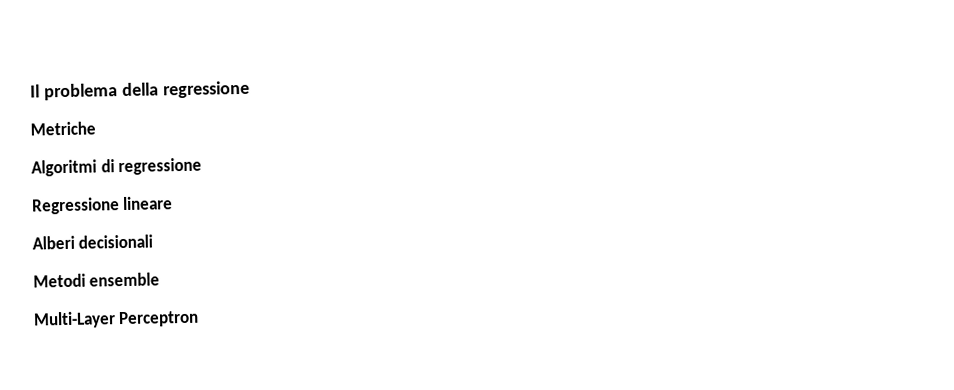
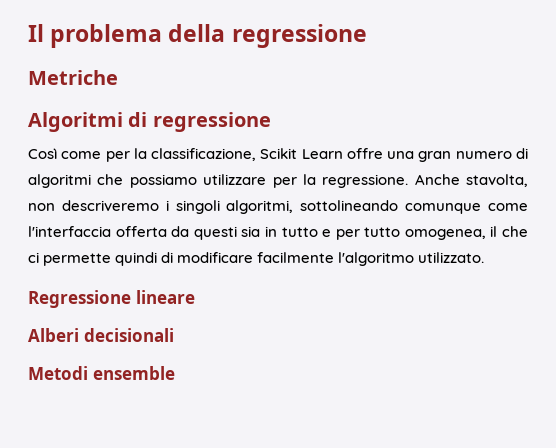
+ Così come per la classificazione, Scikit Learn offre una gran numero di algoritmi che possiamo utilizzare per la regressione. Anche stavolta, non descriveremo i singoli algoritmi, sottolineando comunque come l'interfaccia offerta da questi sia in tutto e per tutto omogenea, il che ci permette quindi di modificare facilmente l'algoritmo utilizzato.
- Multi-Layer Perceptron

